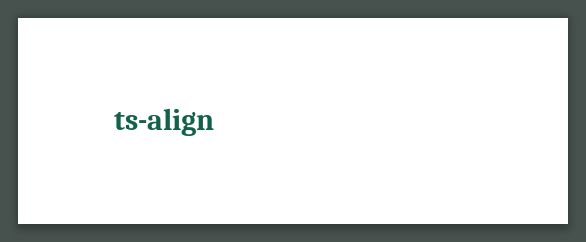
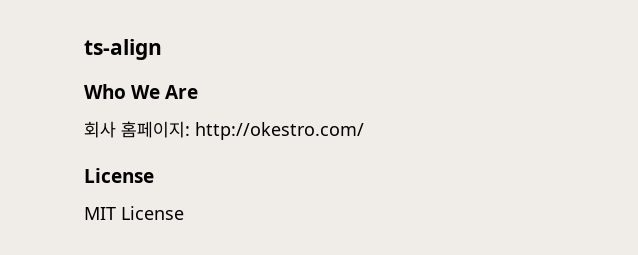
+ Who We Are
+ 회사 홈페이지: http://okestro.com/
+ License
+ MIT License

